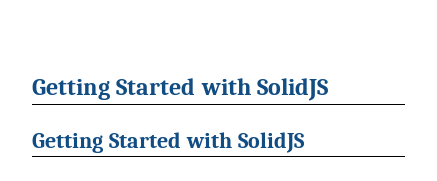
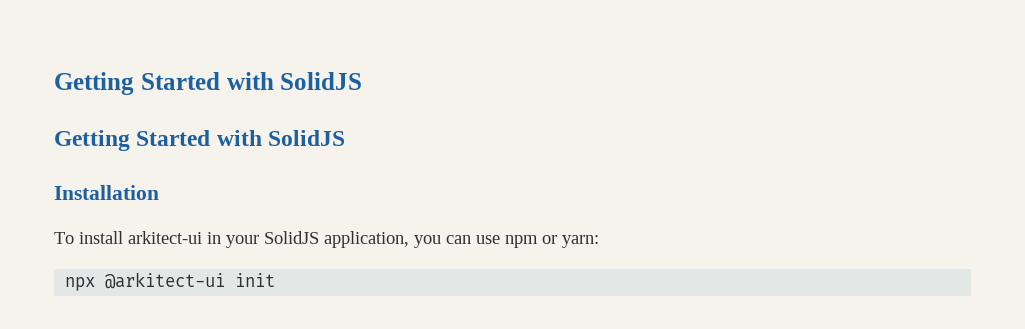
+ Installation
+ To install arkitect-ui in your SolidJS application, you can use npm or yarn:
+ npx @arkitect-ui init

